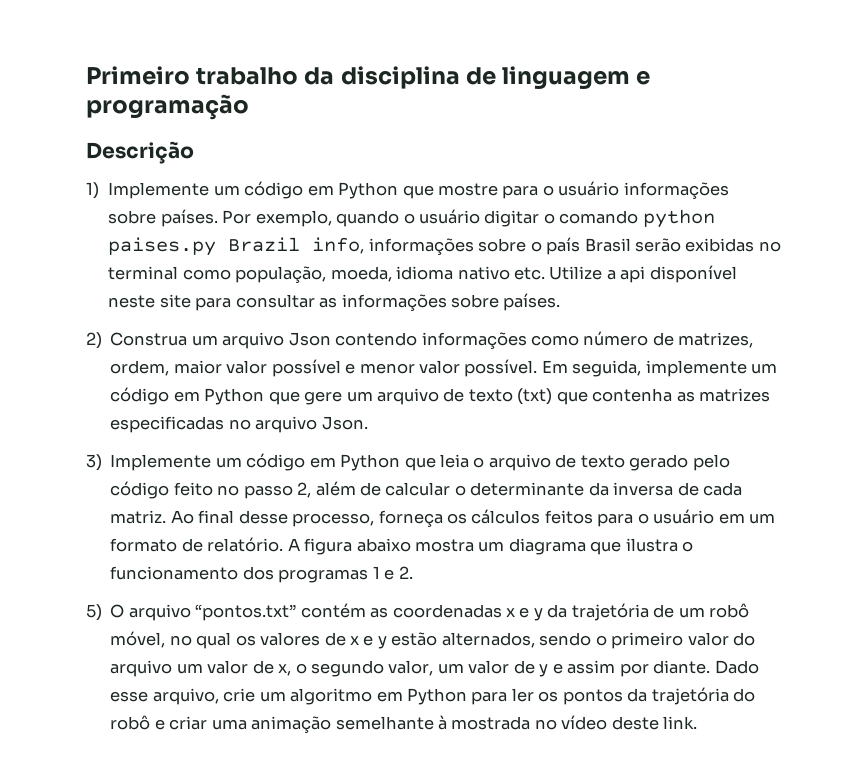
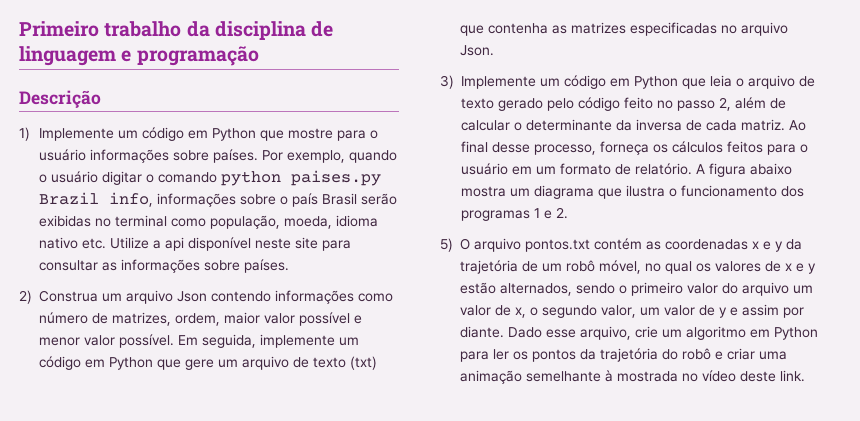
- 5) O arquivo “pontos.txt” contém as coordenadas x e y da trajetória de um robô móvel, no qual os valores de x e y estão alternados, sendo o primeiro valor do arquivo um valor de x, o segundo valor, um valor de y e assim por diante.
+ 5) O arquivo pontos.txt contém as coordenadas x e y da trajetória de um robô móvel, no qual os valores de x e y estão alternados, sendo o primeiro valor do arquivo um valor de x, o segundo valor, um valor de y e assim por diante.

